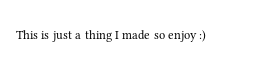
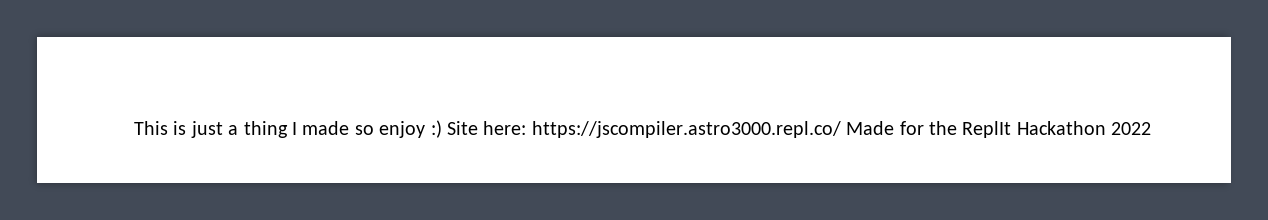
- This is just a thing I made so enjoy :)
+ This is just a thing I made so enjoy :) Site here: https://jscompiler.astro3000.repl.co/ Made for the ReplIt Hackathon 2022

